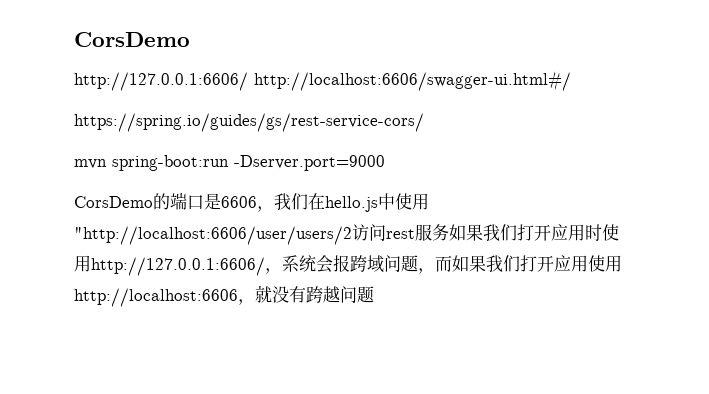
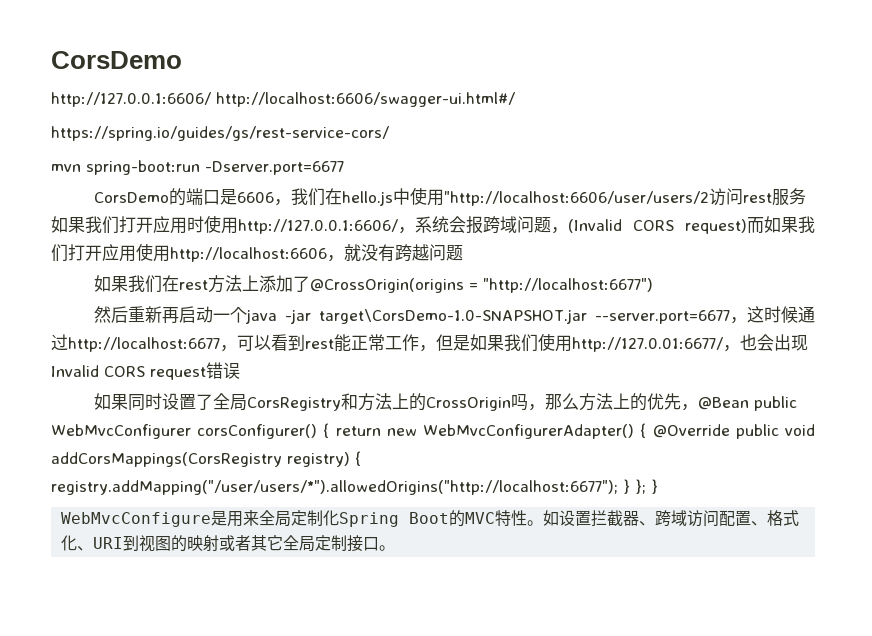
- mvn spring-boot:run -Dserver.port=9000
+ mvn spring-boot:run -Dserver.port=6677
- CorsDemo的端口是6606，我们在hello.js中使用"http://localhost:6606/user/users/2访问rest服务如果我们打开应用时使用http://127.0.0.1:6606/，系统会报跨域问题，而如果我们打开应用使用http://localhost:6606，就没有跨越问题
+ CorsDemo的端口是6606，我们在hello.js中使用"http://localhost:6606/user/users/2访问rest服务如果我们打开应用时使用http://127.0.0.1:6606/，系统会报跨域问题，(Invalid CORS request)而如果我们打开应用使用http://localhost:6606，就没有跨越问题
+ 如果我们在rest方法上添加了@CrossOrigin(origins = "http://localhost:6677")
+ 然后重新再启动一个java -jar target\CorsDemo-1.0-SNAPSHOT.jar --server.port=6677，这时候通过http://localhost:6677，可以看到rest能正常工作，但是如果我们使用http://127.0.01:6677/，也会出现Invalid CORS request错误
+ 如果同时设置了全局CorsRegistry和方法上的CrossOrigin吗，那么方法上的优先，@Bean public WebMvcConfigurer corsConfigurer() { return new WebMvcConfigurerAdapter() { @Override public void addCorsMappings(CorsRegistry registry) { registry.addMapping("/user/users/*").allowedOrigins("http://localhost:6677"); } }; }
+ WebMvcConfigure是用来全局定制化Spring Boot的MVC特性。如设置拦截器、跨域访问配置、格式化、URI到视图的映射或者其它全局定制接口。

